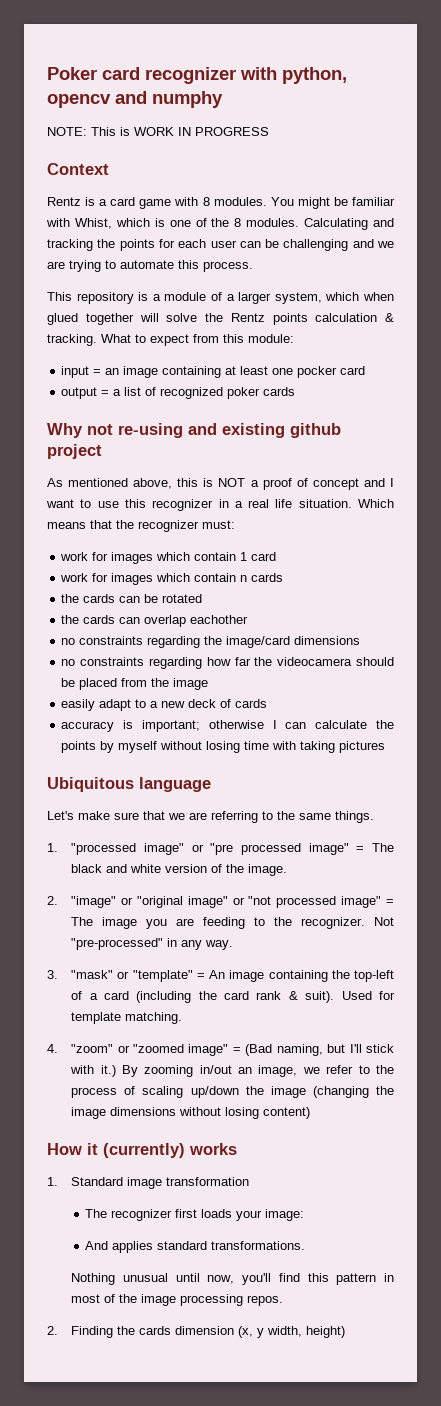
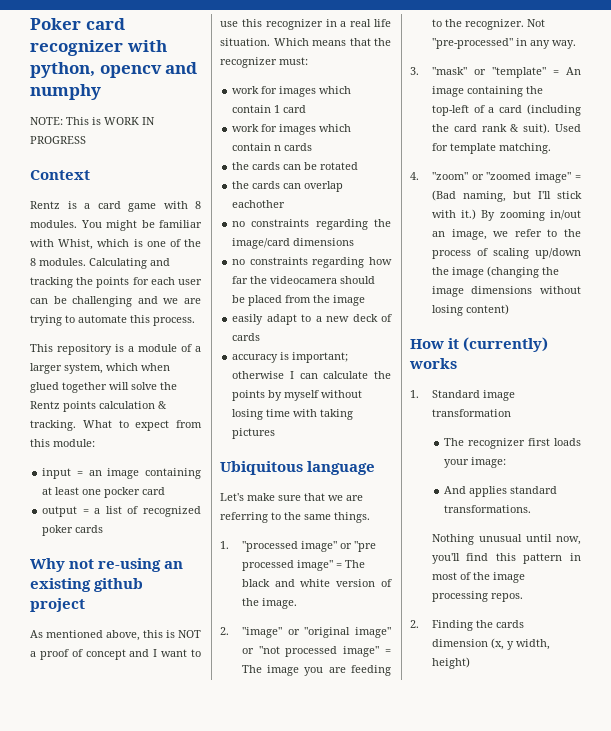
- Why not re-using and existing github project
+ Why not re-using an existing github project

